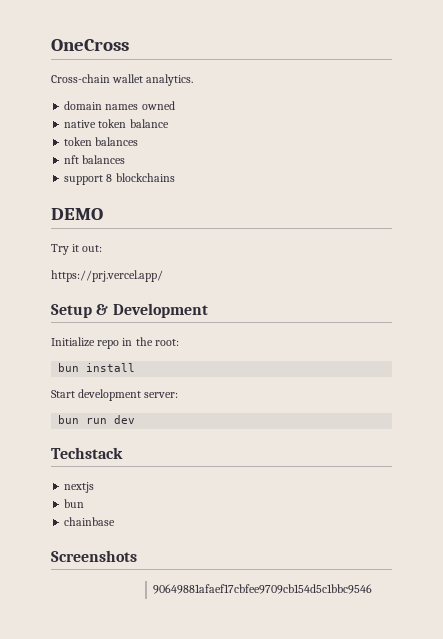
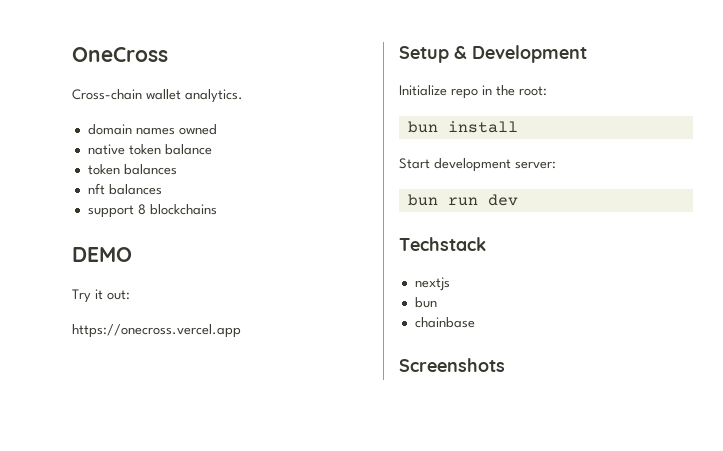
- https://prj.vercel.app/
+ https://onecross.vercel.app
- 90649881afaef17cbfee9709cb154d5c1bbc9546

